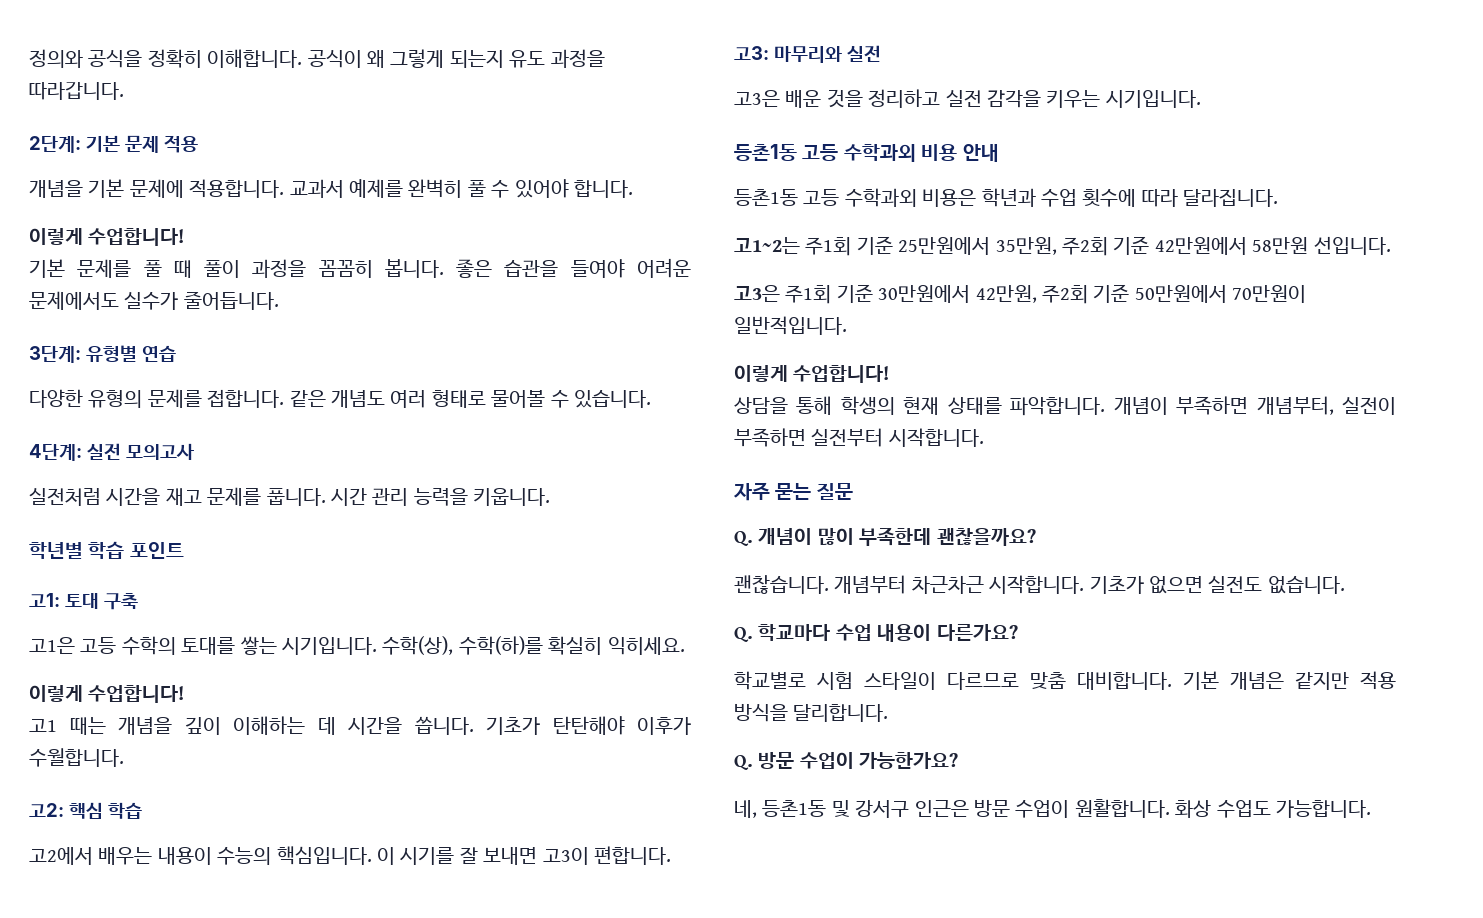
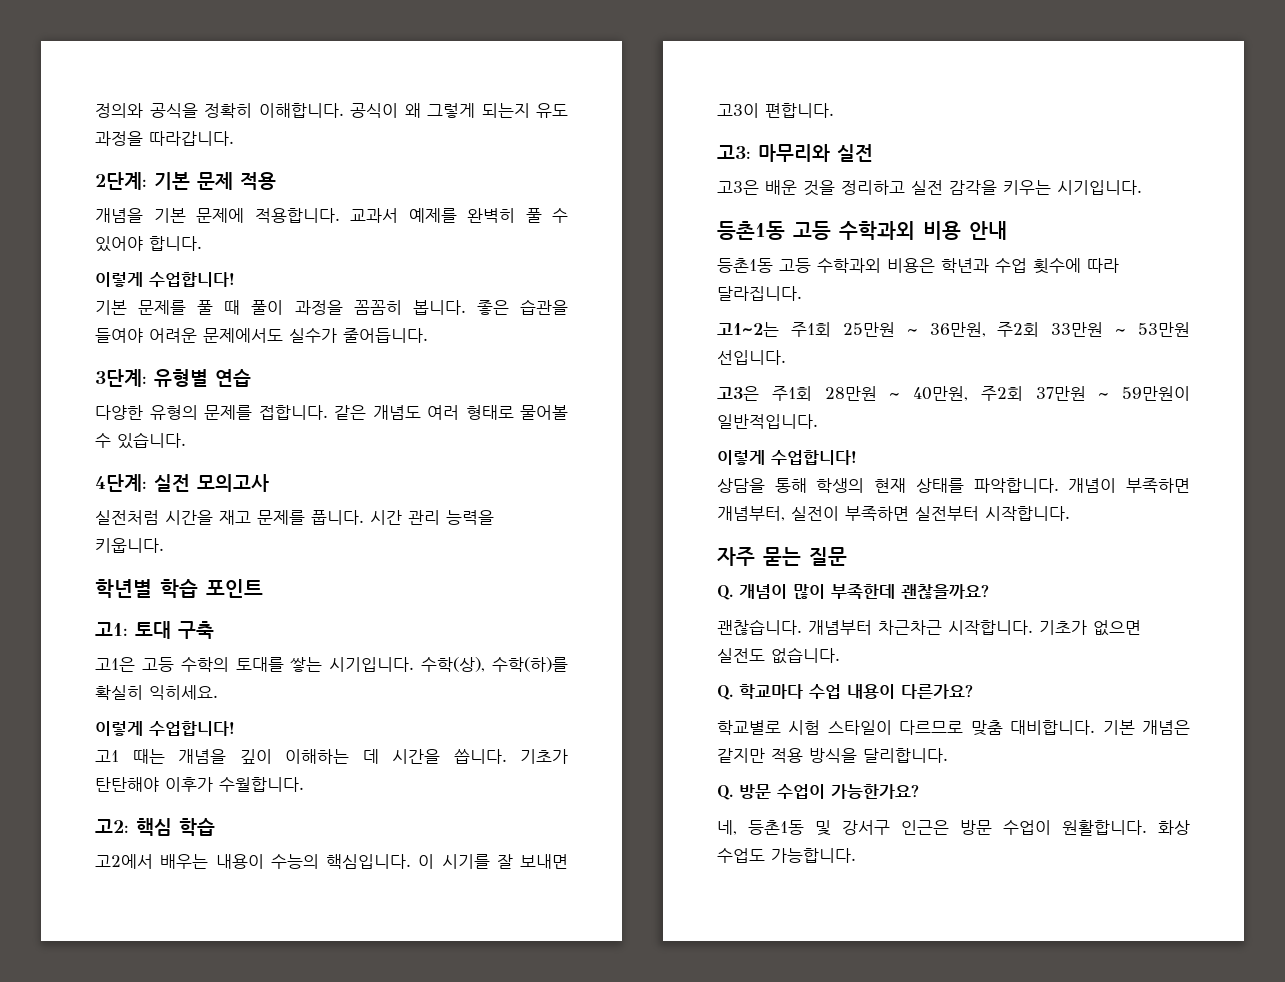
- 고1~2는 주1회 기준 25만원에서 35만원, 주2회 기준 42만원에서 58만원 선입니다.
- 고3은 주1회 기준 30만원에서 42만원, 주2회 기준 50만원에서 70만원이 일반적입니다.
+ 고1~2는 주1회 25만원 ~ 36만원, 주2회 33만원 ~ 53만원 선입니다.
+ 고3은 주1회 28만원 ~ 40만원, 주2회 37만원 ~ 59만원이 일반적입니다.

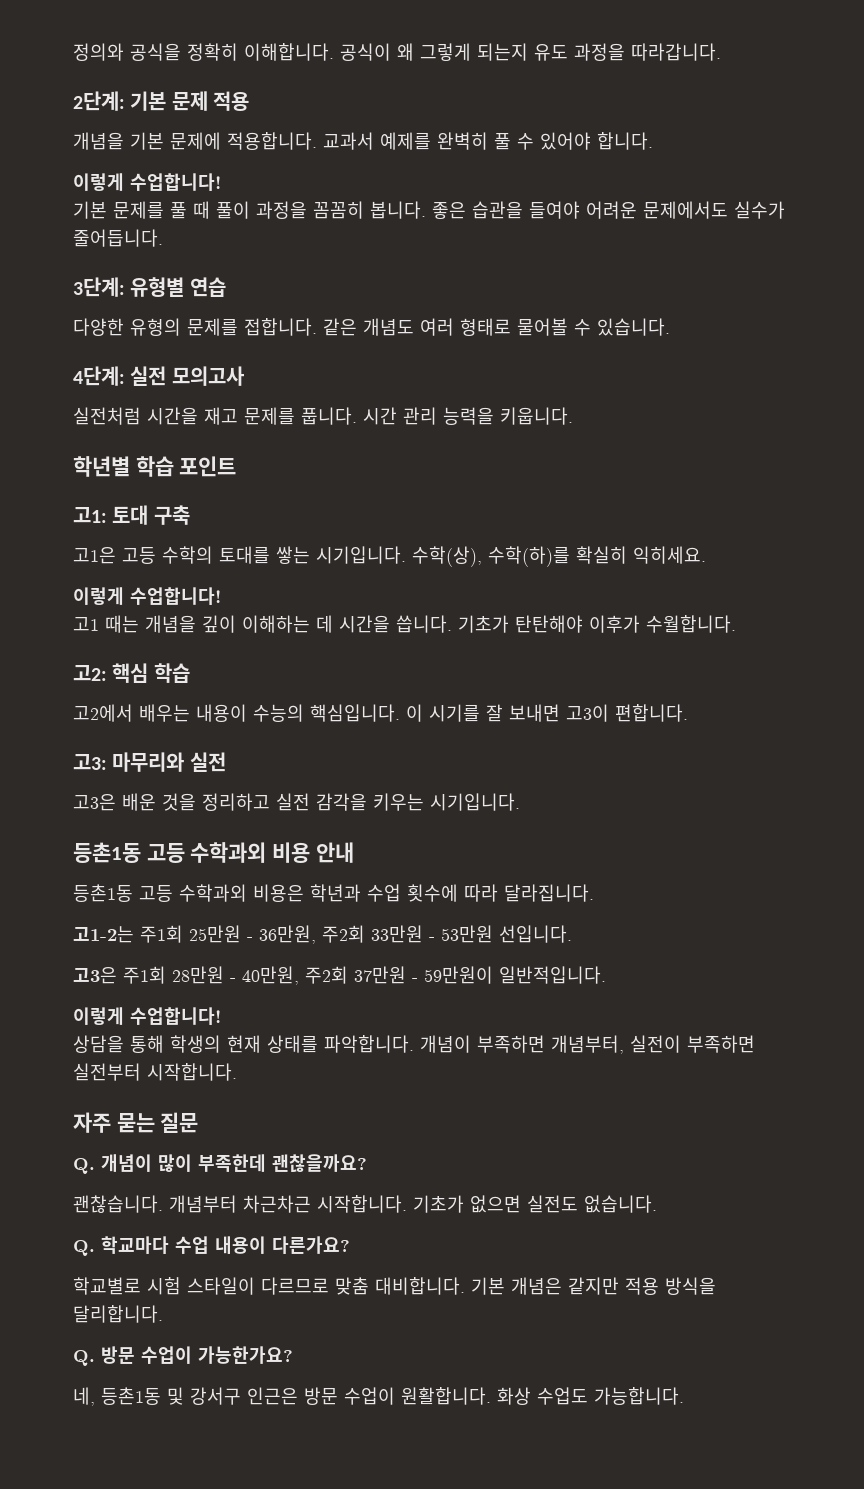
- 고1~2는 주1회 25만원 ~ 36만원, 주2회 33만원 ~ 53만원 선입니다.
+ 고1-2는 주1회 25만원 - 36만원, 주2회 33만원 - 53만원 선입니다.
- 고3은 주1회 28만원 ~ 40만원, 주2회 37만원 ~ 59만원이 일반적입니다.
+ 고3은 주1회 28만원 - 40만원, 주2회 37만원 - 59만원이 일반적입니다.

